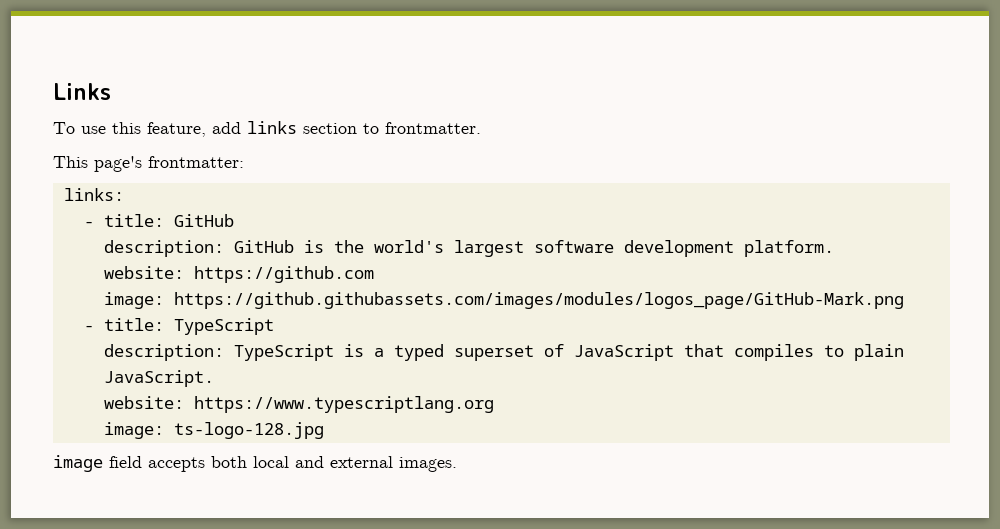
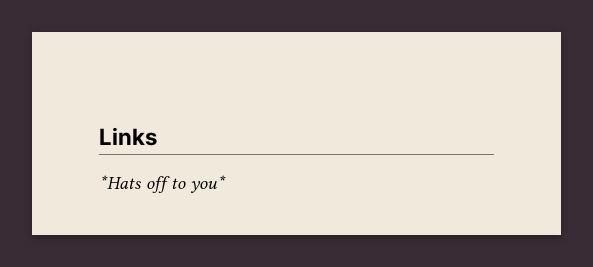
- To use this feature, add links section to frontmatter.
- This page's frontmatter:
- links:
- - title: GitHub
- description: GitHub is the world's largest software development platform.
- website: https://github.com
- image: https://github.githubassets.com/images/modules/logos_page/GitHub-Mark.png
- - title: TypeScript
- description: TypeScript is a typed superset of JavaScript that compiles to plain JavaScript.
- website: https://www.typescriptlang.org
- image: ts-logo-128.jpg
- image field accepts both local and external images.
+ *Hats off to you*

